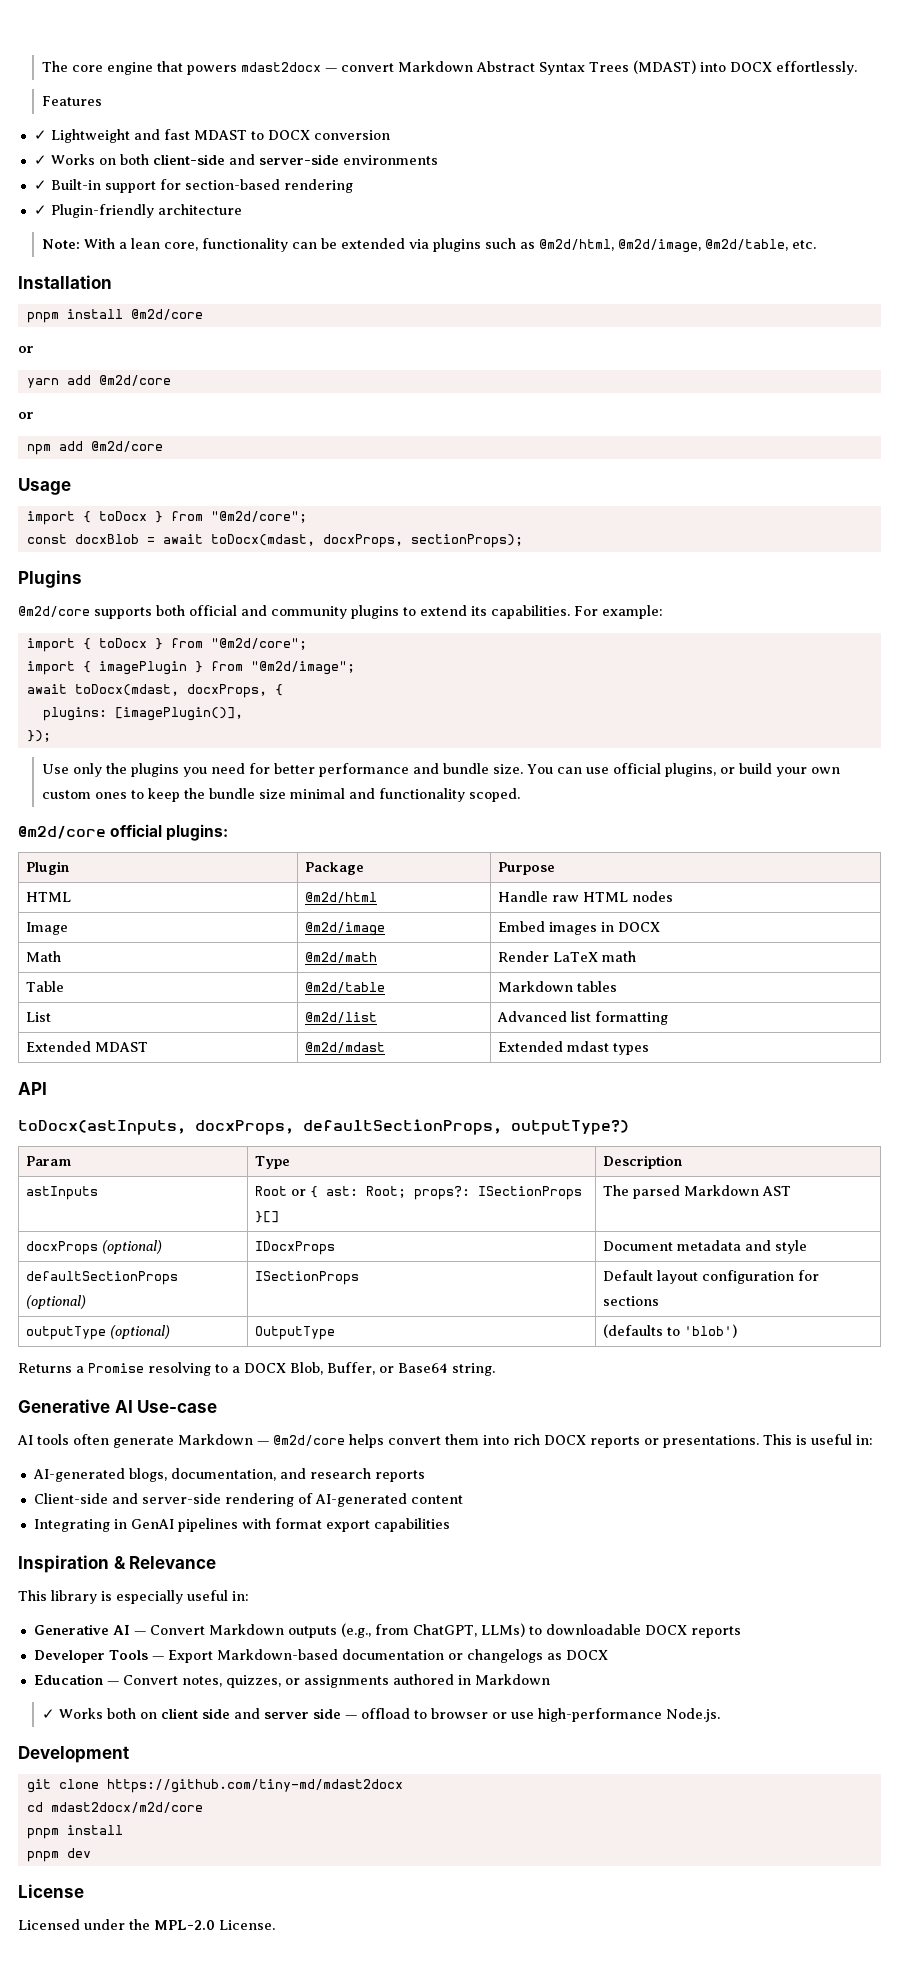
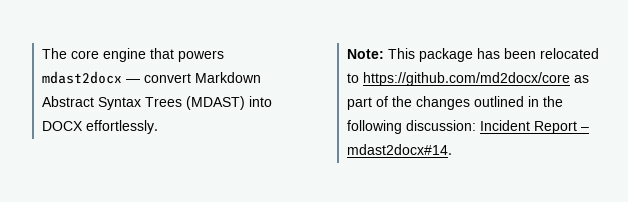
- Features
- ✓ Lightweight and fast MDAST to DOCX conversion
- ✓ Works on both client-side and server-side environments
- ✓ Built-in support for section-based rendering
- ✓ Plugin-friendly architecture
- Note: With a lean core, functionality can be extended via plugins such as @m2d/html, @m2d/image, @m2d/table, etc.
- Installation
- pnpm install @m2d/core
- or
- yarn add @m2d/core
- or
- npm add @m2d/core
- Usage
- import { toDocx } from "@m2d/core";
- const docxBlob = await toDocx(mdast, docxProps, sectionProps);
- Plugins
- @m2d/core supports both official and community plugins to extend its capabilities. For example:
- import { toDocx } from "@m2d/core";
- import { imagePlugin } from "@m2d/image";
- await toDocx(mdast, docxProps, {
- plugins: [imagePlugin()],
- });
- Use only the plugins you need for better performance and bundle size. You can use official plugins, or build your own custom ones to keep the bundle size minimal and functionality scoped.
- @m2d/core official plugins:
- Plugin | Package | Purpose
- HTML | @m2d/html | Handle raw HTML nodes
- Image | @m2d/image | Embed images in DOCX
- Math | @m2d/math | Render LaTeX math
- Table | @m2d/table | Markdown tables
- List | @m2d/list | Advanced list formatting
- Extended MDAST | @m2d/mdast | Extended mdast types
- API
- toDocx(astInputs, docxProps, defaultSectionProps, outputType?)
- Param | Type | Description
- astInputs | Root or { ast: Root; props?: ISectionProps }[] | The parsed Markdown AST
- docxProps (optional) | IDocxProps | Document metadata and style
- defaultSectionProps (optional) | ISectionProps | Default layout configuration for sections
- outputType (optional) | OutputType | (defaults to 'blob')
- Returns a Promise resolving to a DOCX Blob, Buffer, or Base64 string.
- Generative AI Use-case
- AI tools often generate Markdown — @m2d/core helps convert them into rich DOCX reports or presentations. This is useful in:
- AI-generated blogs, documentation, and research reports
- Client-side and server-side rendering of AI-generated content
- Integrating in GenAI pipelines with format export capabilities
- Inspiration & Relevance
- This library is especially useful in:
- Generative AI — Convert Markdown outputs (e.g., from ChatGPT, LLMs) to downloadable DOCX reports
- Developer Tools — Export Markdown-based documentation or changelogs as DOCX
- Education — Convert notes, quizzes, or assignments authored in Markdown
- ✓ Works both on client side and server side — offload to browser or use high-performance Node.js.
- Development
- git clone https://github.com/tiny-md/mdast2docx
- cd mdast2docx/m2d/core
- pnpm install
- pnpm dev
- License
- Licensed under the MPL-2.0 License.
+ Note: This package has been relocated to https://github.com/md2docx/core as part of the changes outlined in the following discussion: Incident Report – mdast2docx#14.

